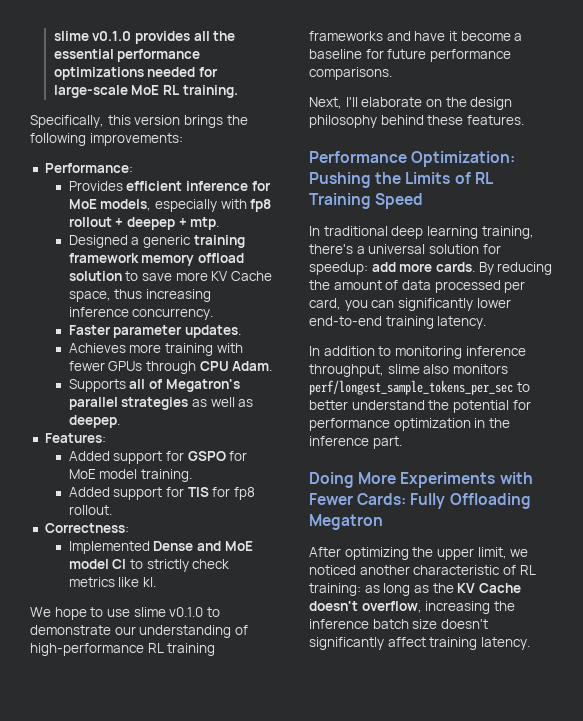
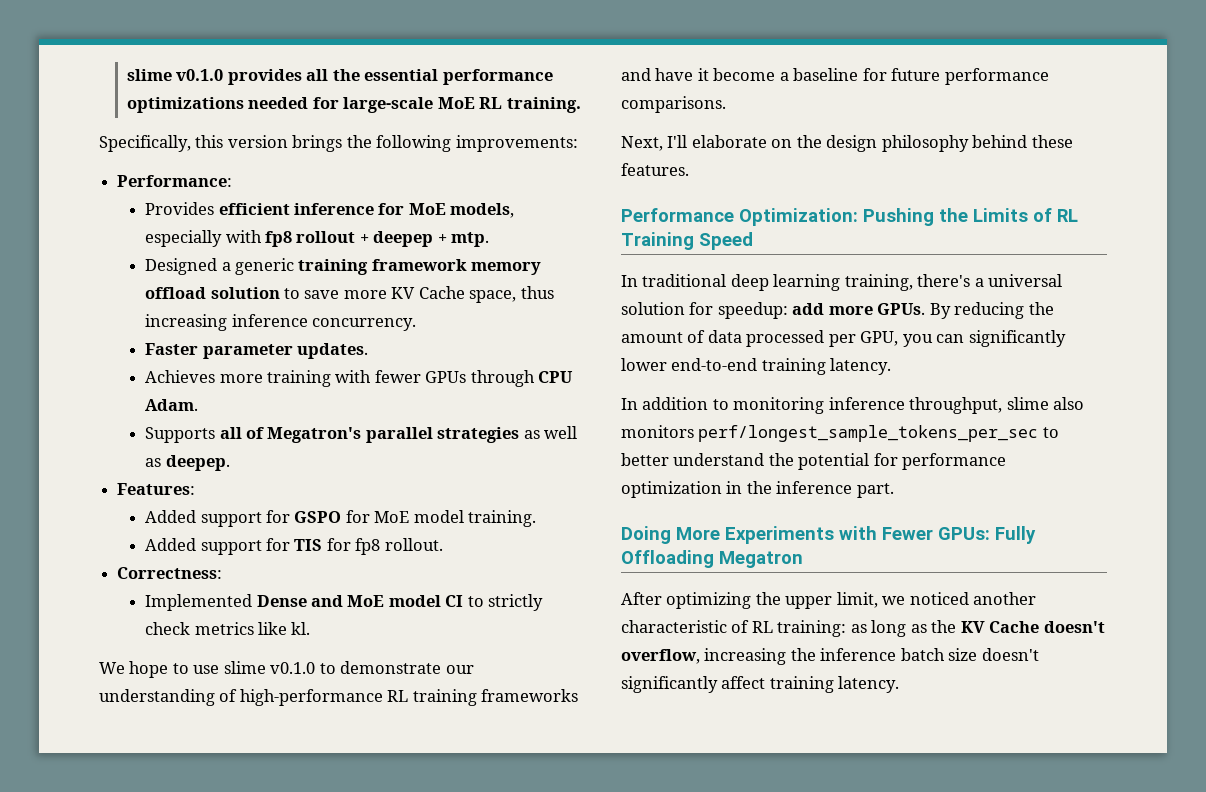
- In traditional deep learning training, there's a universal solution for speedup: add more cards.
+ In traditional deep learning training, there's a universal solution for speedup: add more GPUs.
- By reducing the amount of data processed per card, you can significantly lower end-to-end training latency.
+ By reducing the amount of data processed per GPU, you can significantly lower end-to-end training latency.
- Doing More Experiments with Fewer Cards: Fully Offloading Megatron
+ Doing More Experiments with Fewer GPUs: Fully Offloading Megatron

